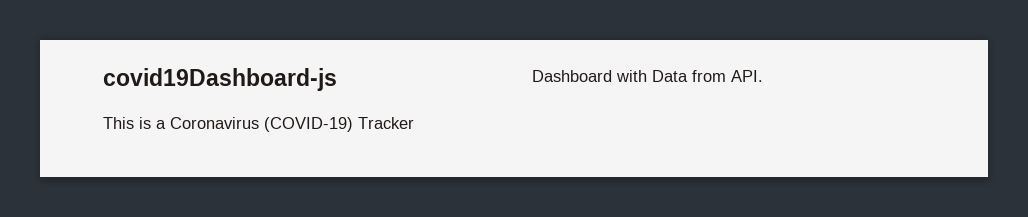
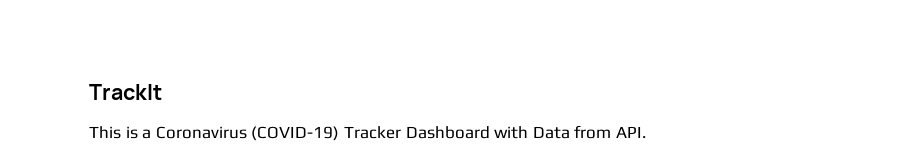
- covid19Dashboard-js
+ TrackIt

